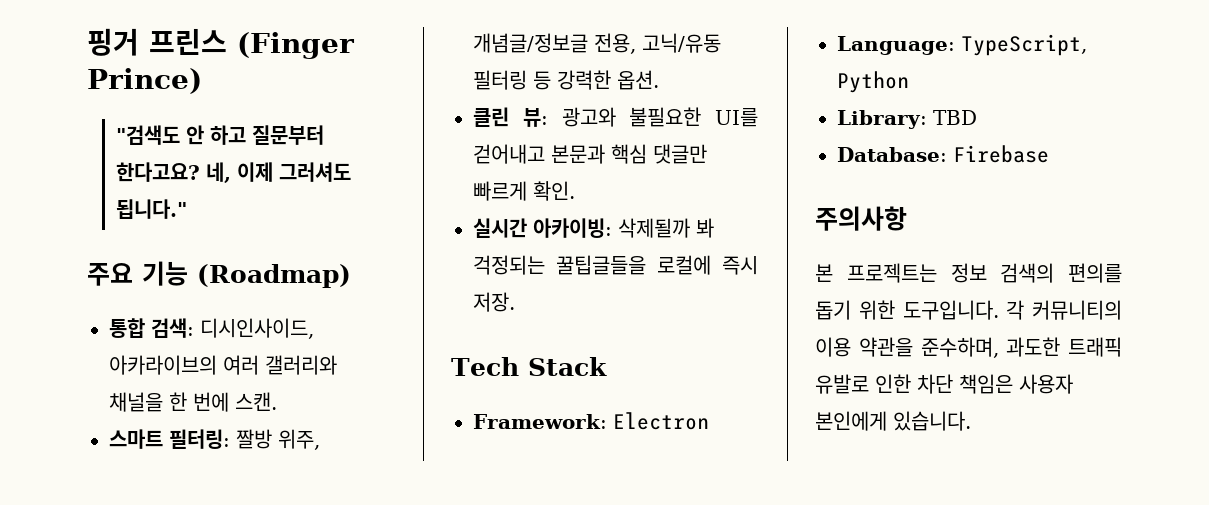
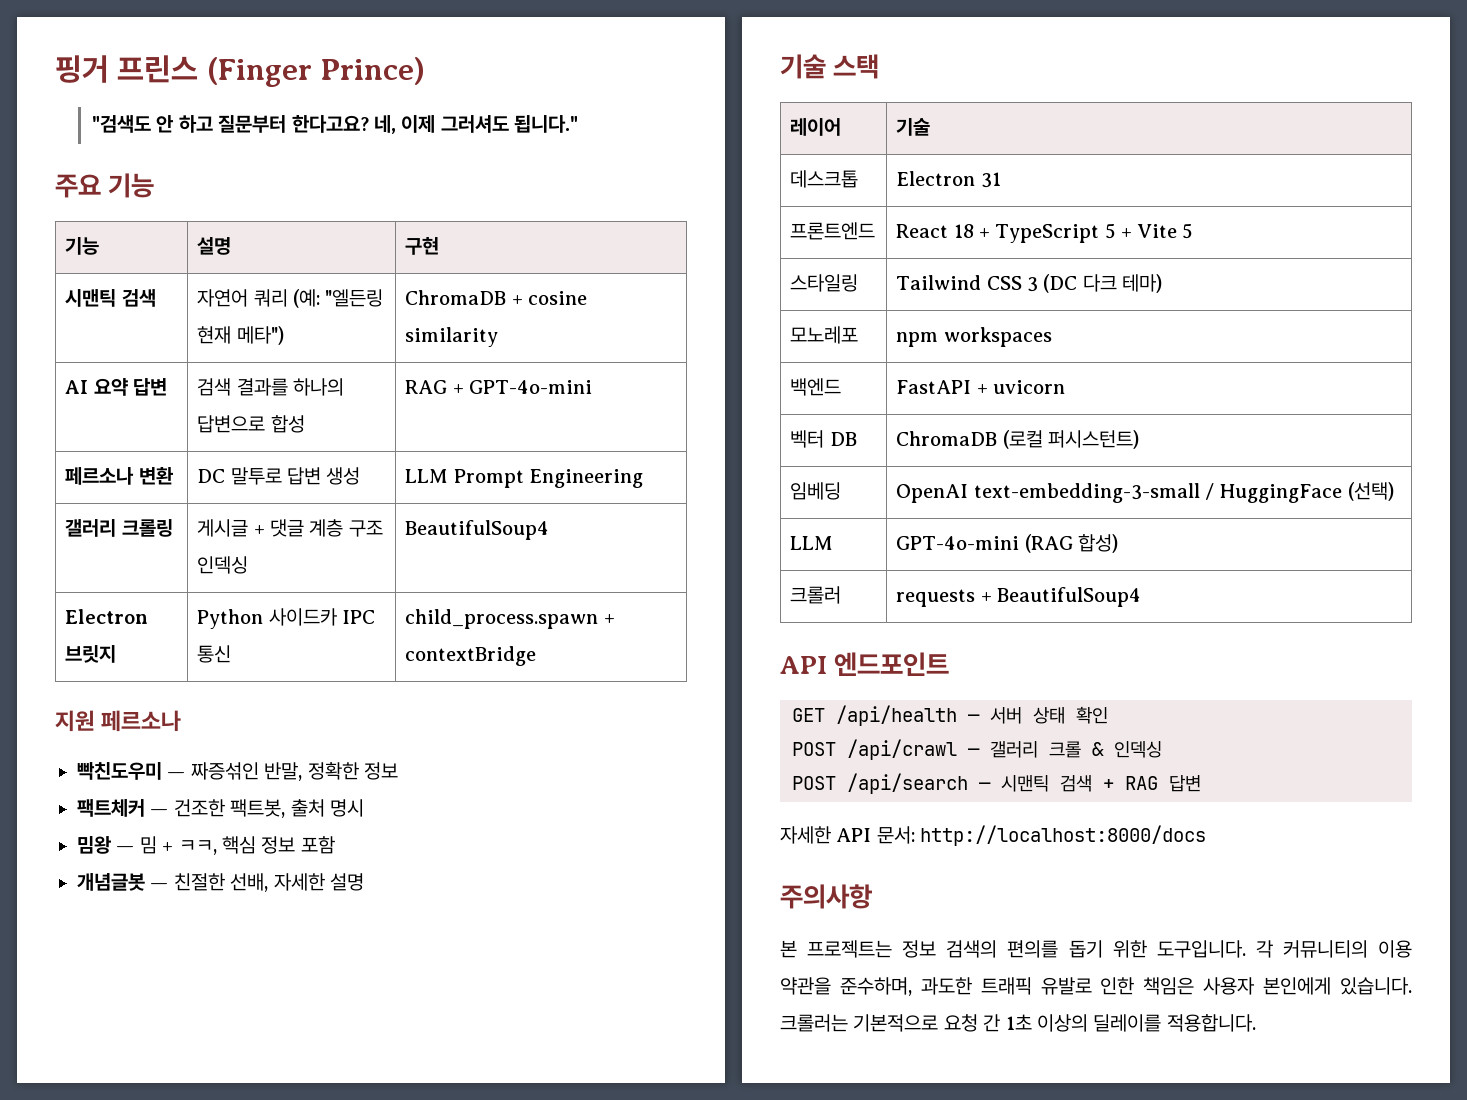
- 주요 기능 (Roadmap)
- 통합 검색: 디시인사이드, 아카라이브의 여러 갤러리와 채널을 한 번에 스캔.
- 스마트 필터링: 짤방 위주, 개념글/정보글 전용, 고닉/유동 필터링 등 강력한 옵션.
- 클린 뷰: 광고와 불필요한 UI를 걷어내고 본문과 핵심 댓글만 빠르게 확인.
- 실시간 아카이빙: 삭제될까 봐 걱정되는 꿀팁글들을 로컬에 즉시 저장.
- Tech Stack
- Framework: Electron
- Language: TypeScript, Python
- Library: TBD
- Database: Firebase
+ 주요 기능
+ 기능 | 설명 | 구현
+ 시맨틱 검색 | 자연어 쿼리 (예: "엘든링 현재 메타") | ChromaDB + cosine similarity
+ AI 요약 답변 | 검색 결과를 하나의 답변으로 합성 | RAG + GPT-4o-mini
+ 페르소나 변환 | DC 말투로 답변 생성 | LLM Prompt Engineering
+ 갤러리 크롤링 | 게시글 + 댓글 계층 구조 인덱싱 | BeautifulSoup4
+ Electron 브릿지 | Python 사이드카 IPC 통신 | child_process.spawn + contextBridge
+ 지원 페르소나
+ 빡친도우미 — 짜증섞인 반말, 정확한 정보
+ 팩트체커 — 건조한 팩트봇, 출처 명시
+ 밈왕 — 밈 + ㅋㅋ, 핵심 정보 포함
+ 개념글봇 — 친절한 선배, 자세한 설명
+ 기술 스택
+ 레이어 | 기술
+ 데스크톱 | Electron 31
+ 프론트엔드 | React 18 + TypeScript 5 + Vite 5
+ 스타일링 | Tailwind CSS 3 (DC 다크 테마)
+ 모노레포 | npm workspaces
+ 백엔드 | FastAPI + uvicorn
+ 벡터 DB | ChromaDB (로컬 퍼시스턴트)
+ 임베딩 | OpenAI text-embedding-3-small / HuggingFace (선택)
+ LLM | GPT-4o-mini (RAG 합성)
+ 크롤러 | requests + BeautifulSoup4
+ API 엔드포인트
+ GET /api/health — 서버 상태 확인
+ POST /api/crawl — 갤러리 크롤 & 인덱싱
+ POST /api/search — 시맨틱 검색 + RAG 답변
+ 자세한 API 문서: http://localhost:8000/docs
- 각 커뮤니티의 이용 약관을 준수하며, 과도한 트래픽 유발로 인한 차단 책임은 사용자 본인에게 있습니다.
+ 각 커뮤니티의 이용 약관을 준수하며, 과도한 트래픽 유발로 인한 책임은 사용자 본인에게 있습니다.
+ 크롤러는 기본적으로 요청 간 1초 이상의 딜레이를 적용합니다.

